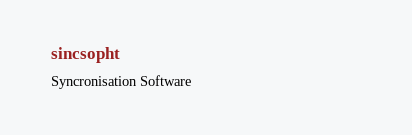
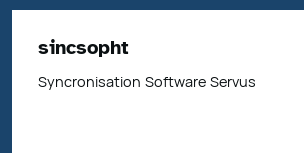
- Syncronisation Software
+ Syncronisation Software Servus

